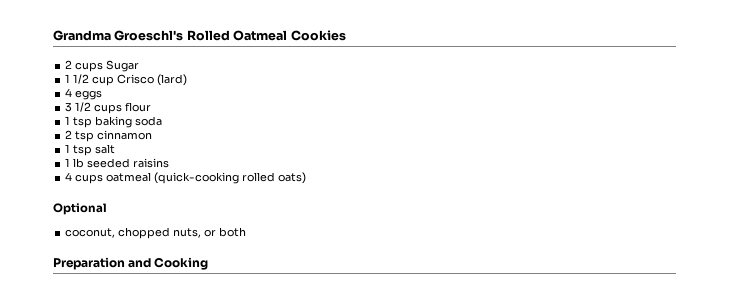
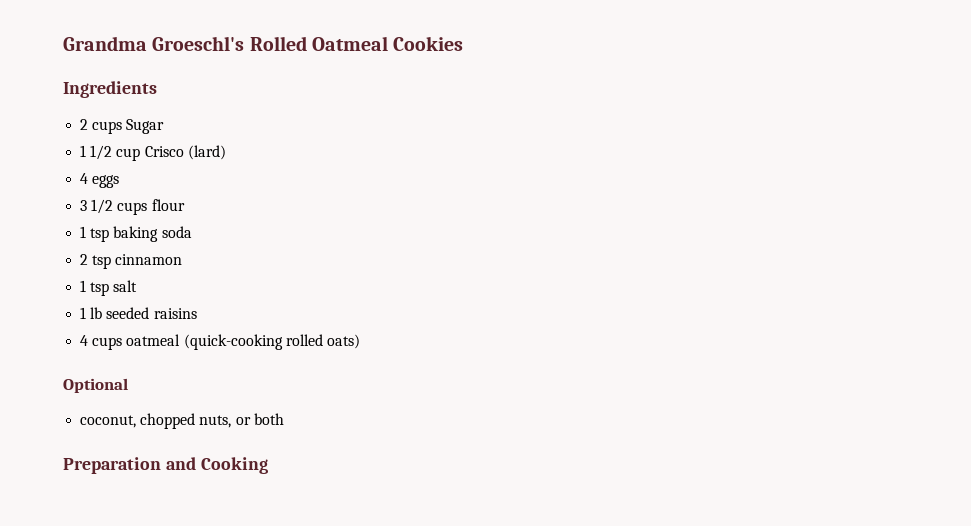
+ Ingredients

